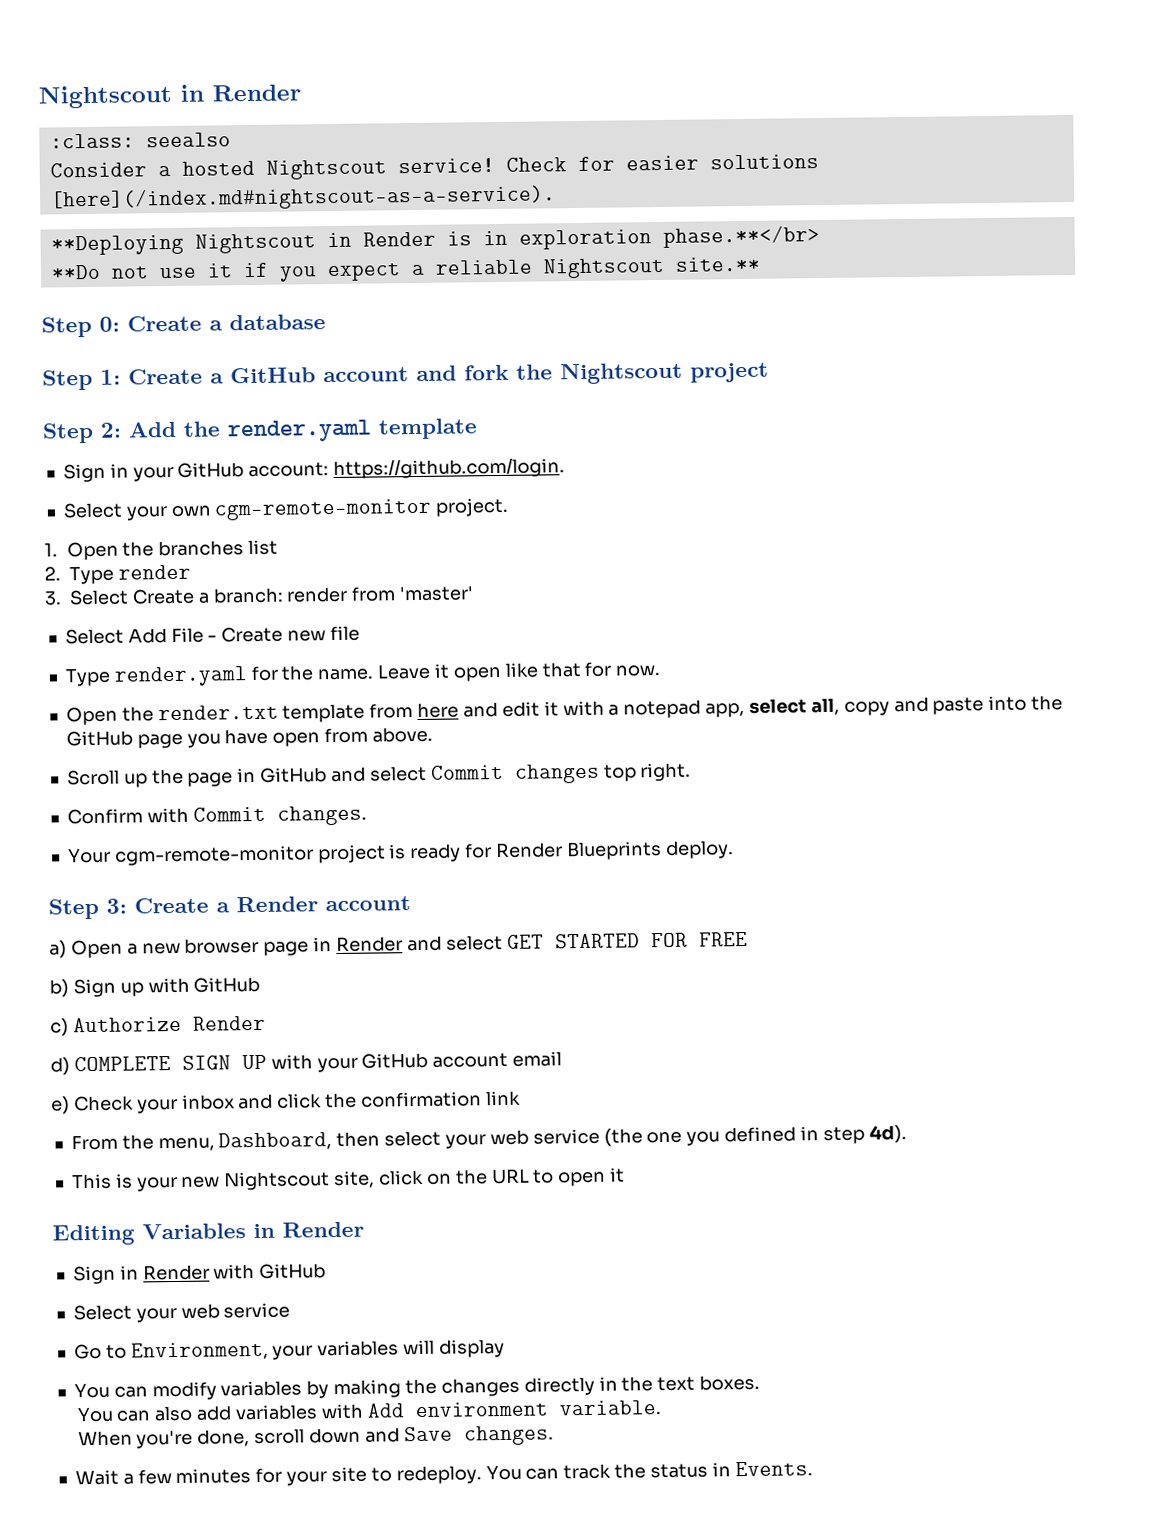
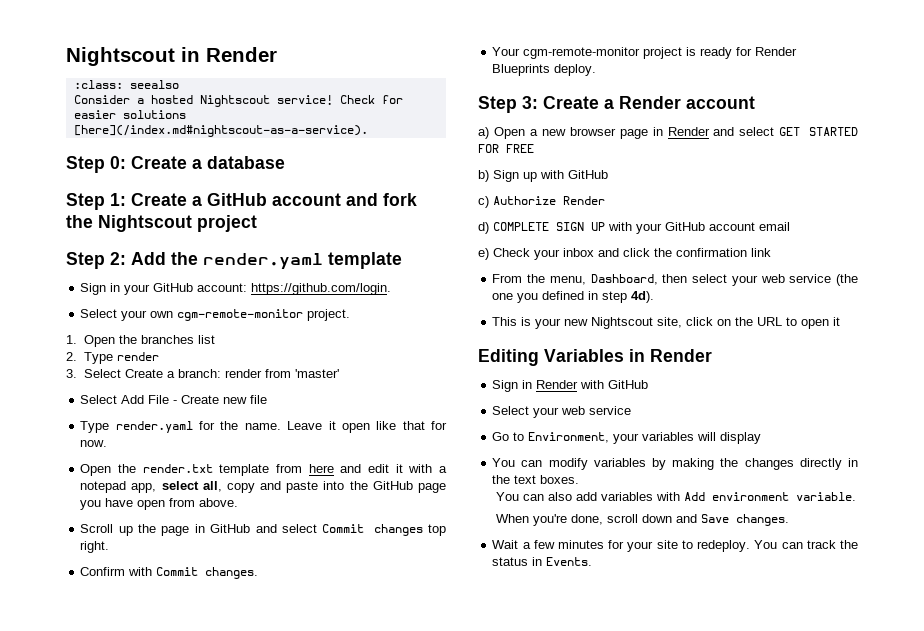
- **Deploying Nightscout in Render is in exploration phase.**</br>
- **Do not use it if you expect a reliable Nightscout site.**

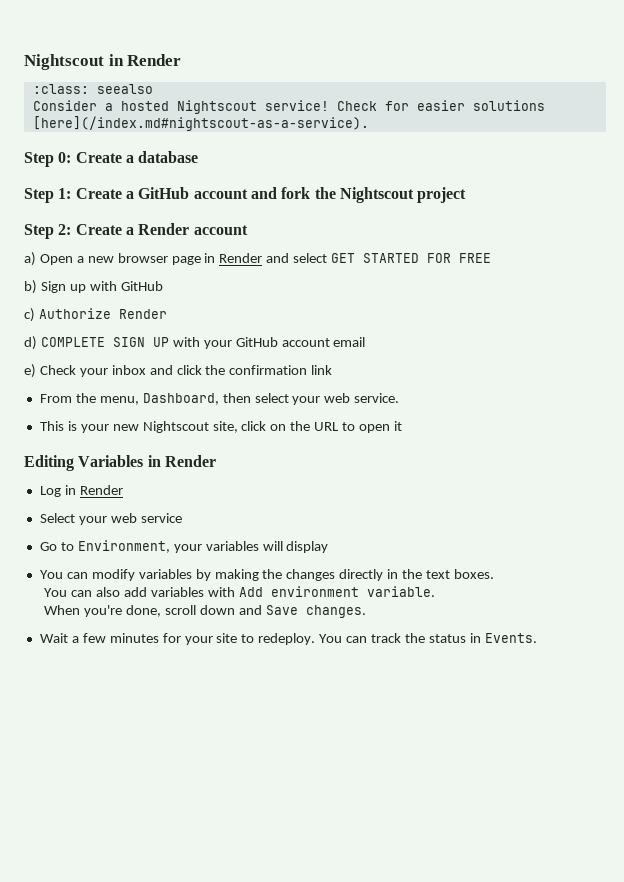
- Step 2: Add the render.yaml template
- Sign in your GitHub account: https://github.com/login.
- Select your own cgm-remote-monitor project.
- 1. Open the branches list
- 2. Type render
- 3. Select Create a branch: render from 'master'
- Select Add File - Create new file
- Type render.yaml for the name. Leave it open like that for now.
- Open the render.txt template from here and edit it with a notepad app, select all, copy and paste into the GitHub page you have open from above.
- Scroll up the page in GitHub and select Commit changes top right.
- Confirm with Commit changes.
- Your cgm-remote-monitor project is ready for Render Blueprints deploy.
- Step 3: Create a Render account
+ Step 2: Create a Render account
- From the menu, Dashboard, then select your web service (the one you defined in step 4d).
+ From the menu, Dashboard, then select your web service.
- Sign in Render with GitHub
+ Log in Render

